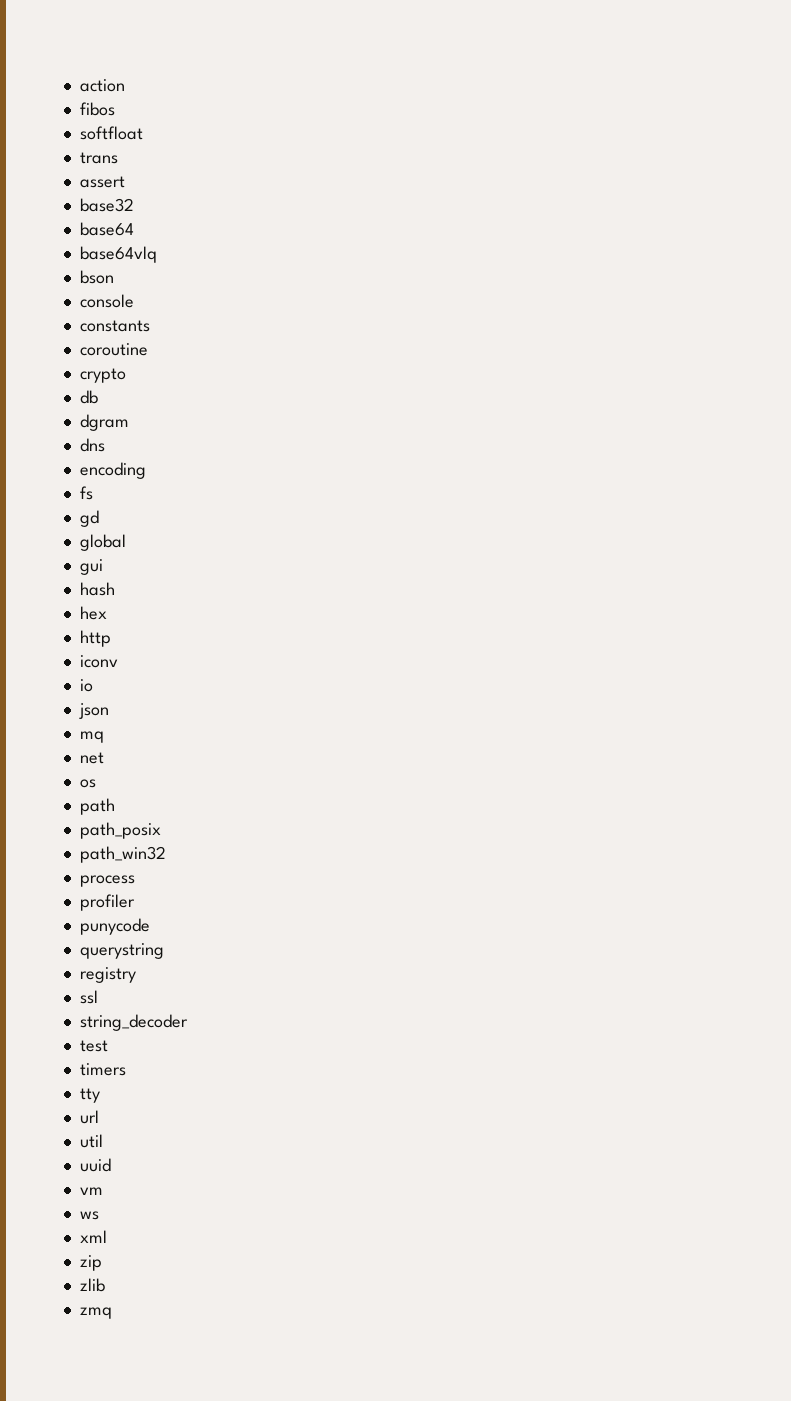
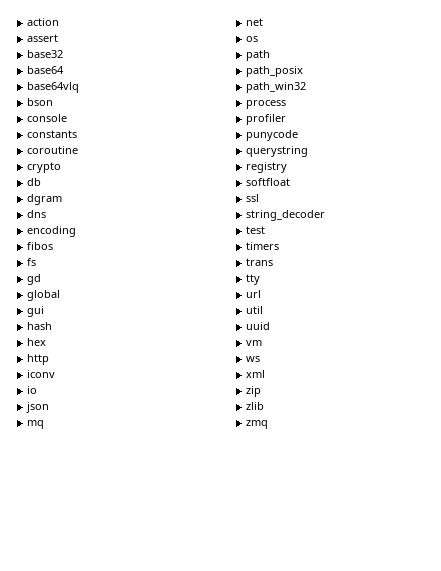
- fibos
- softfloat
- trans
+ fibos
+ softfloat
+ trans

